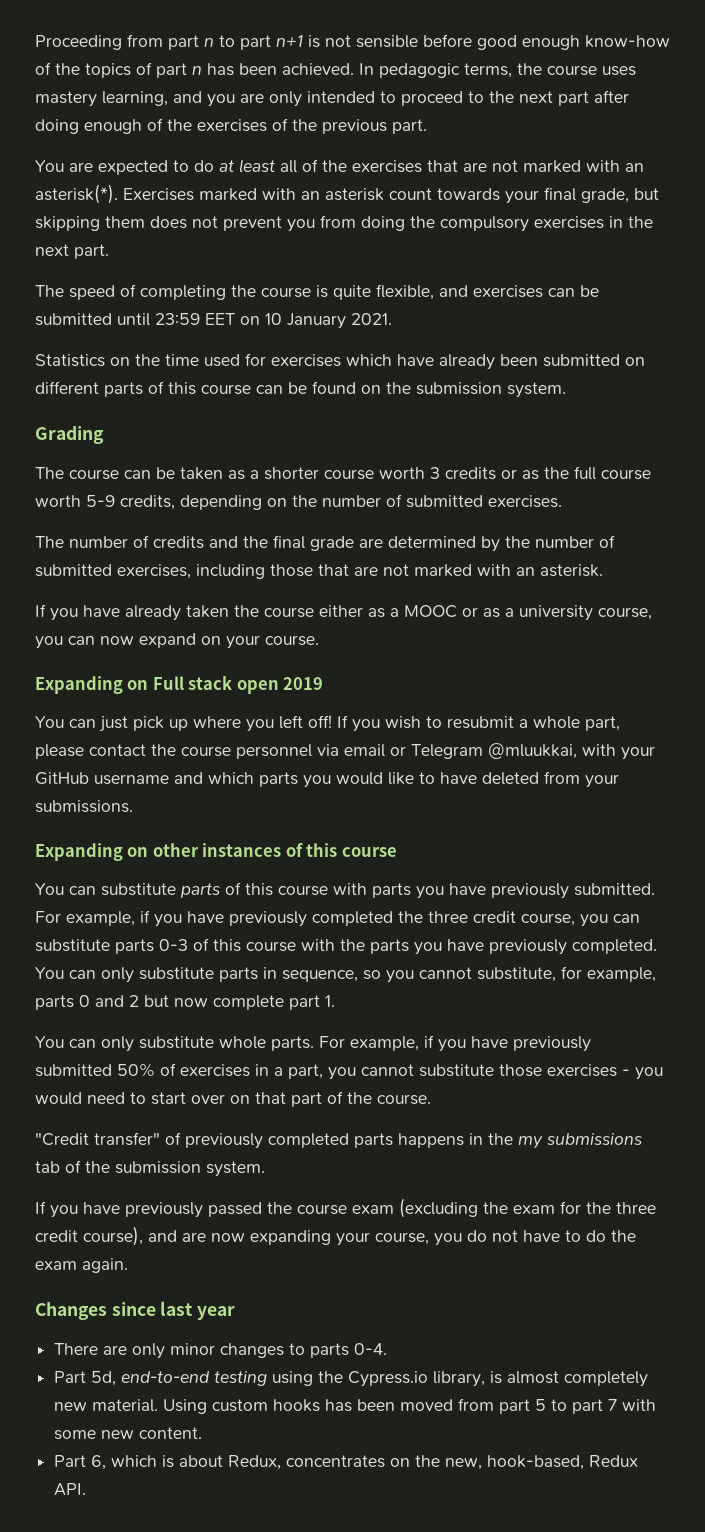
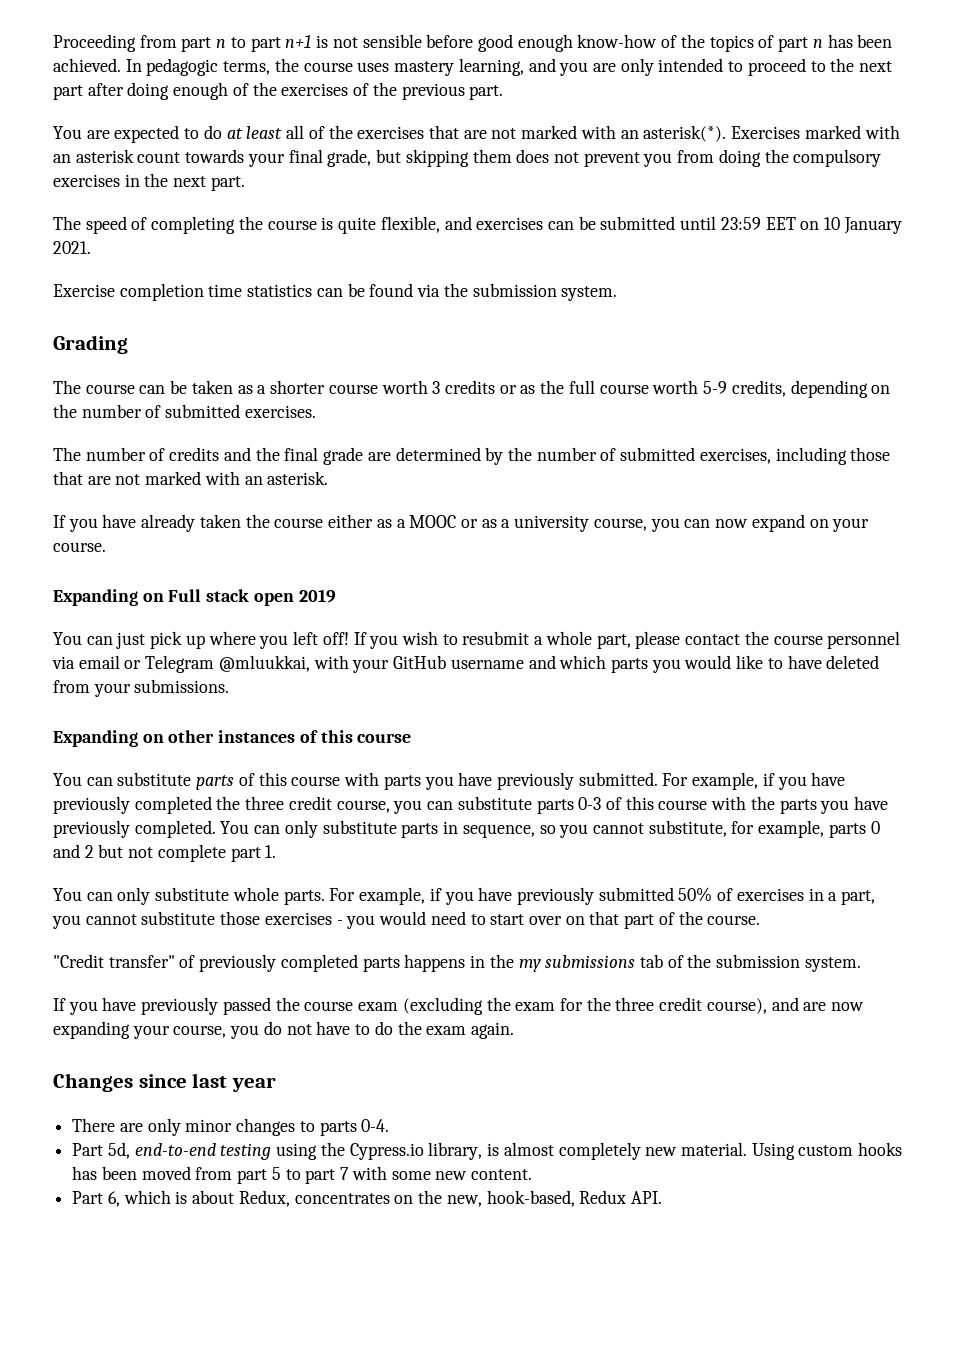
- Statistics on the time used for exercises which have already been submitted on different parts of this course can be found on the submission system.
+ Exercise completion time statistics can be found via the submission system.
- You can only substitute parts in sequence, so you cannot substitute, for example, parts 0 and 2 but now complete part 1.
+ You can only substitute parts in sequence, so you cannot substitute, for example, parts 0 and 2 but not complete part 1.

